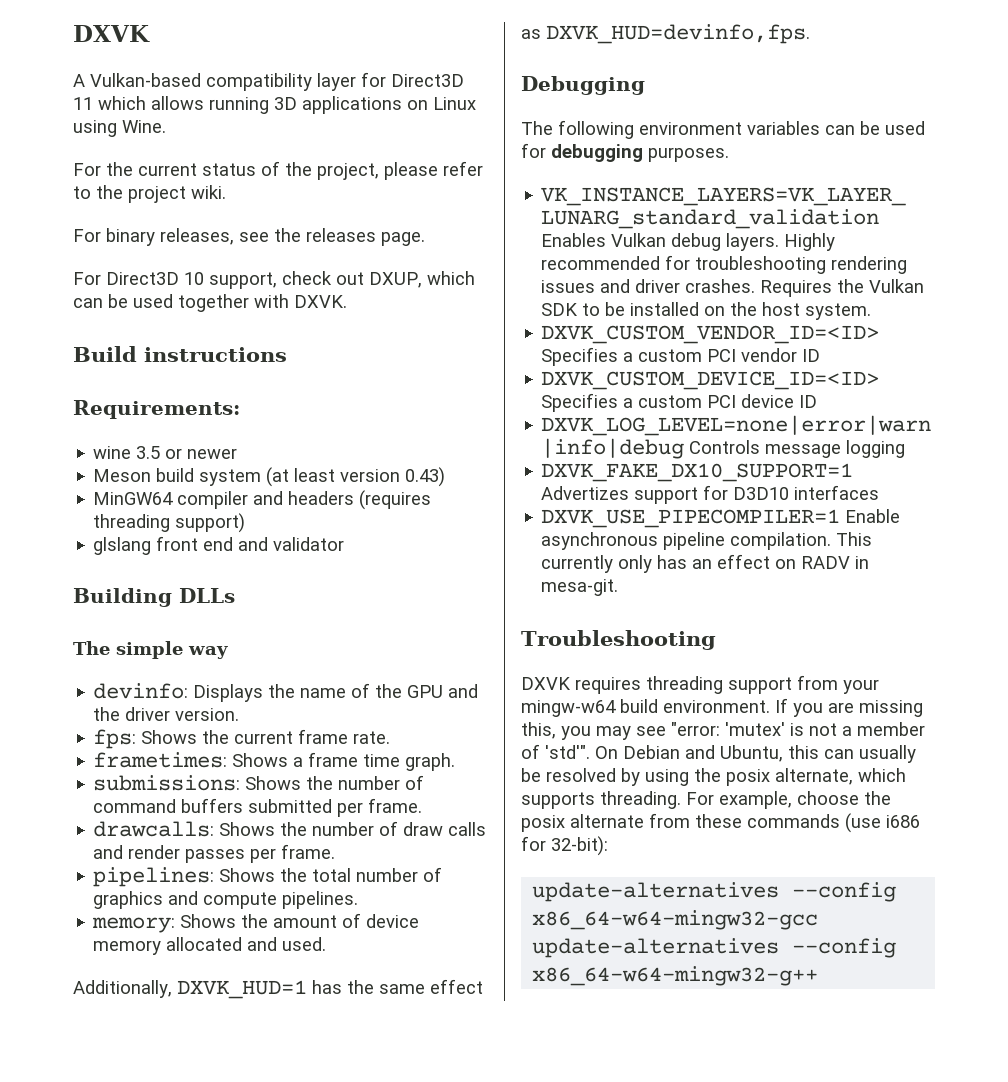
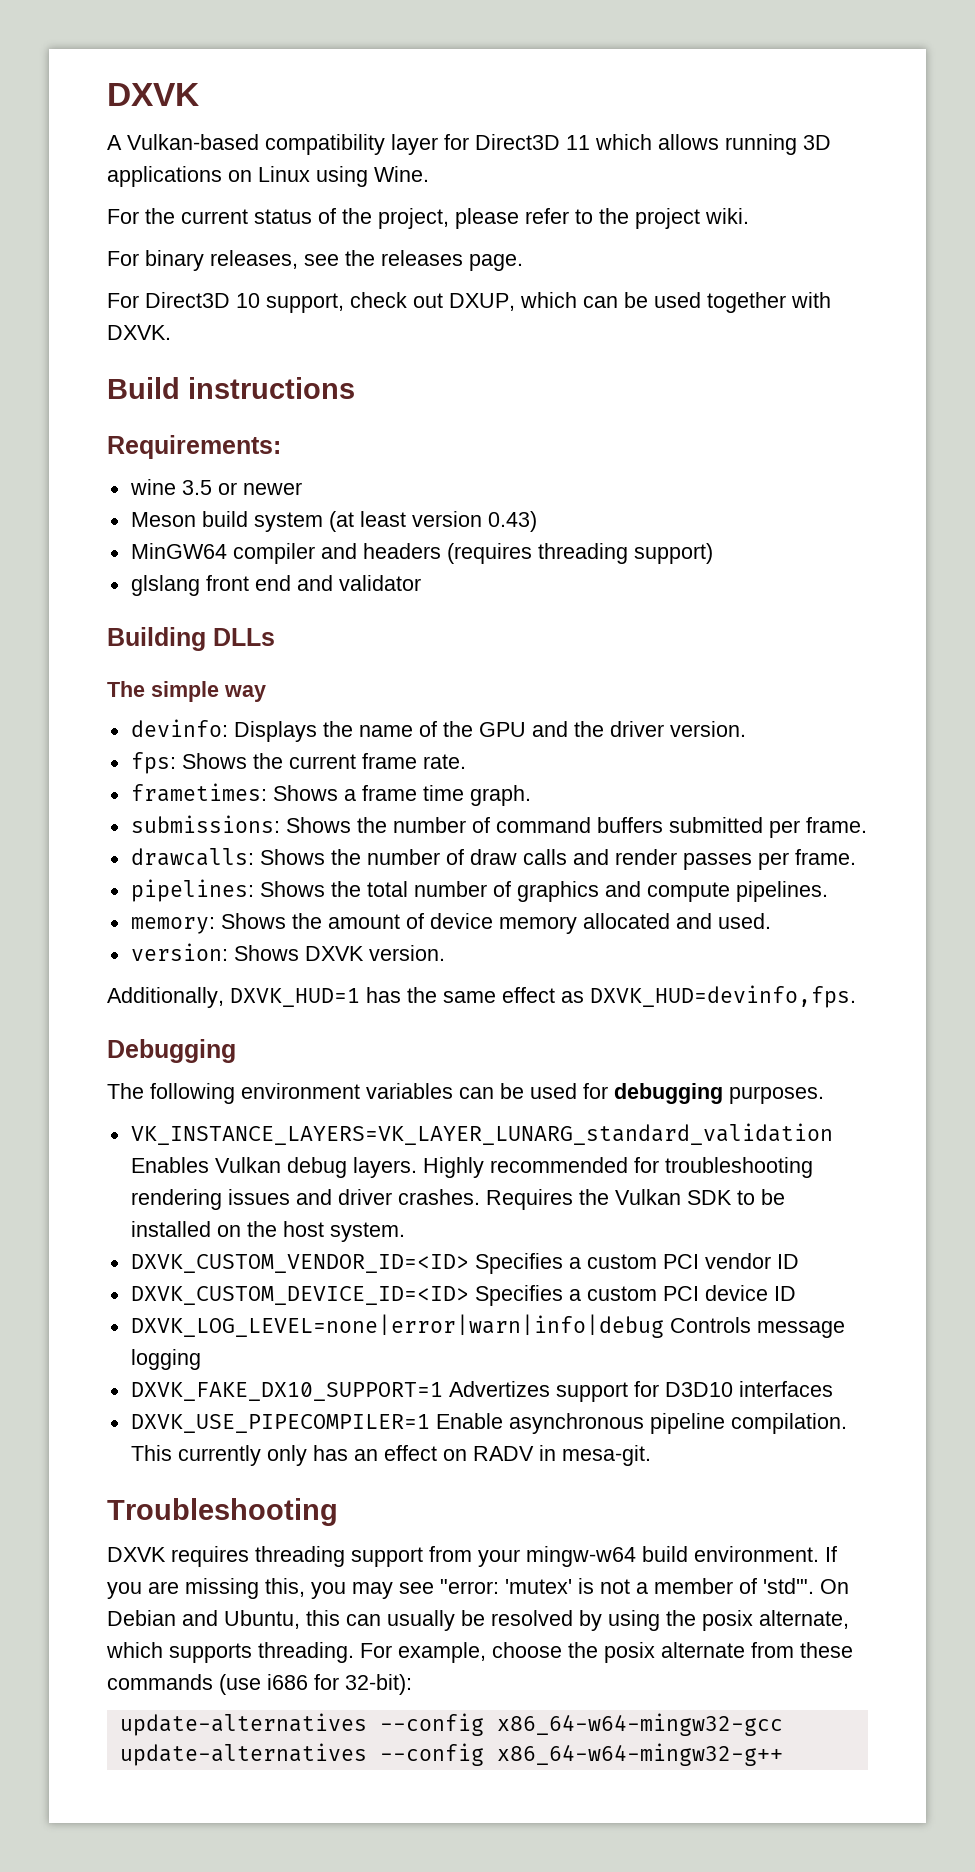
+ version: Shows DXVK version.

